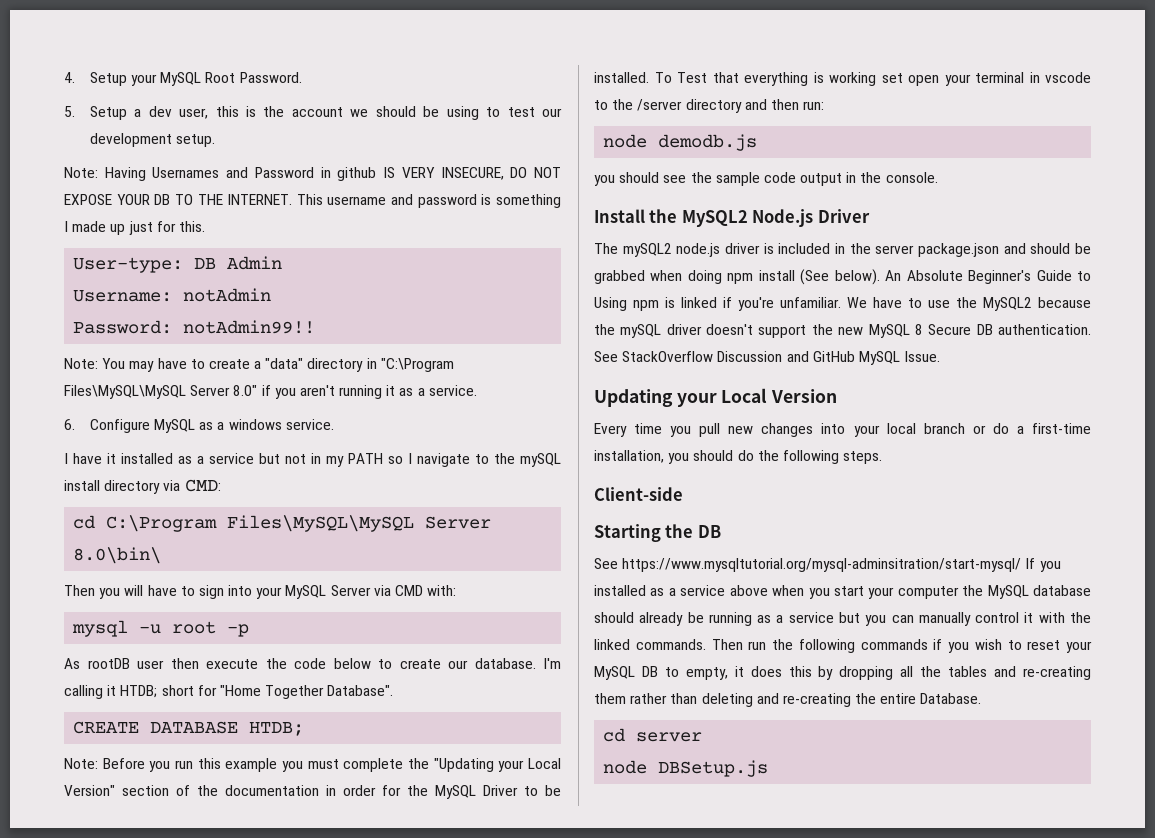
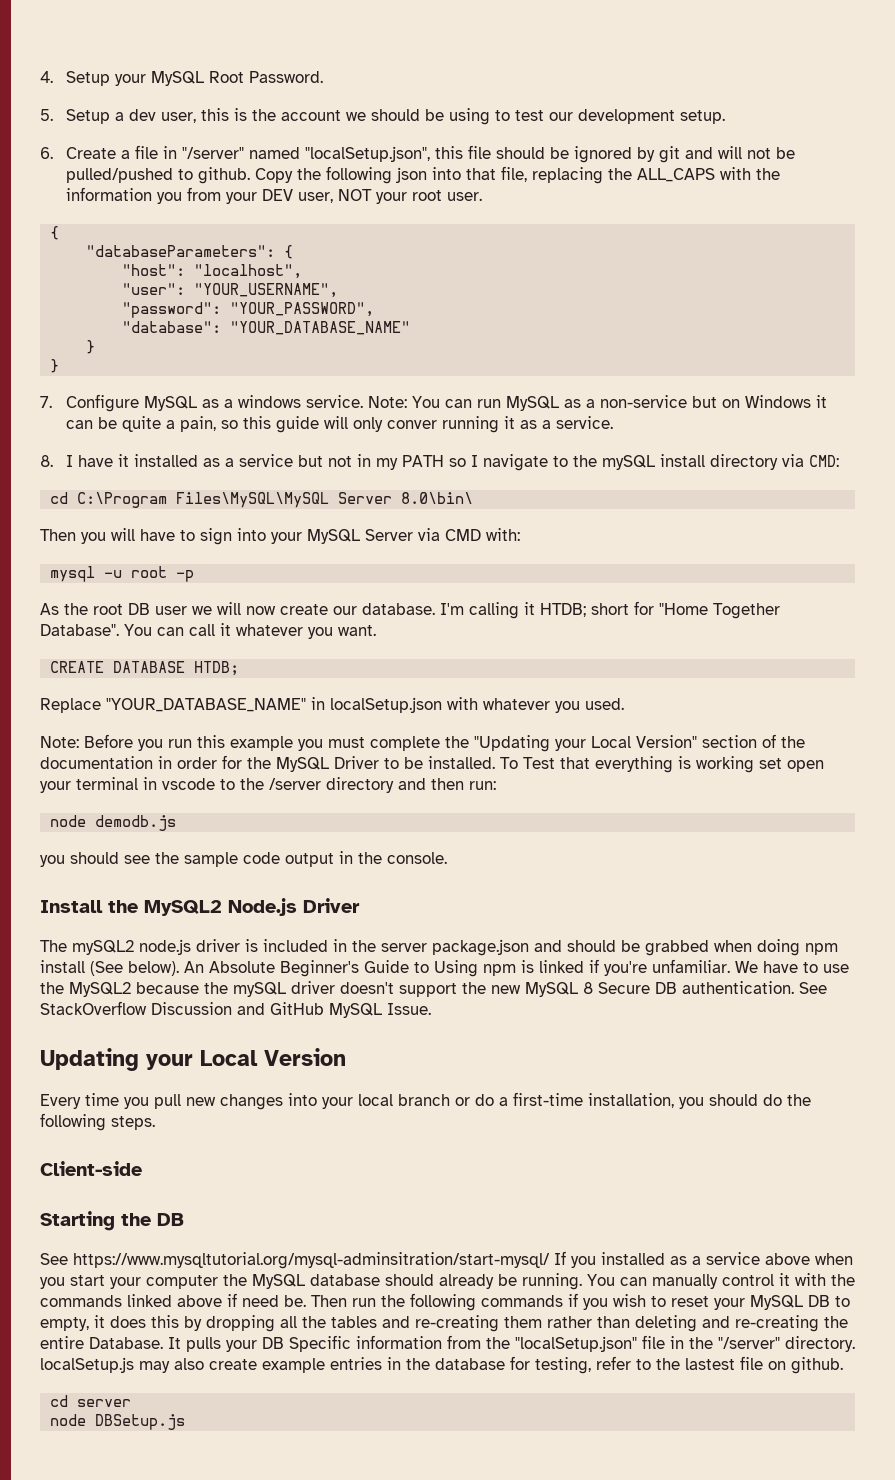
- Note: Having Usernames and Password in github IS VERY INSECURE, DO NOT EXPOSE YOUR DB TO THE INTERNET. This username and password is something I made up just for this.
- User-type: DB Admin
- Username: notAdmin
- Password: notAdmin99!!
- Note: You may have to create a "data" directory in "C:\Program Files\MySQL\MySQL Server 8.0" if you aren't running it as a service.
- 6. Configure MySQL as a windows service.
- I have it installed as a service but not in my PATH so I navigate to the mySQL install directory via CMD:
+ 6. Create a file in "/server" named "localSetup.json", this file should be ignored by git and will not be pulled/pushed to github. Copy the following json into that file, replacing the ALL_CAPS with the information you from your DEV user, NOT your root user.
+ {
+ "databaseParameters": {
+ "host": "localhost",
+ "user": "YOUR_USERNAME",
+ "password": "YOUR_PASSWORD",
+ "database": "YOUR_DATABASE_NAME"
+ }
+ }
+ 7. Configure MySQL as a windows service. Note: You can run MySQL as a non-service but on Windows it can be quite a pain, so this guide will only conver running it as a service.
+ 8. I have it installed as a service but not in my PATH so I navigate to the mySQL install directory via CMD:
- As rootDB user then execute the code below to create our database.
+ As the root DB user we will now create our database.
- I'm calling it HTDB; short for "Home Together Database".
+ I'm calling it HTDB; short for "Home Together Database". You can call it whatever you want.
  CREATE DATABASE HTDB;
+ Replace "YOUR_DATABASE_NAME" in localSetup.json with whatever you used.
- See https://www.mysqltutorial.org/mysql-adminsitration/start-mysql/ If you installed as a service above when you start your computer the MySQL database should already be running as a service but you can manually control it with the linked commands.
+ See https://www.mysqltutorial.org/mysql-adminsitration/start-mysql/ If you installed as a service above when you start your computer the MySQL database should already be running. You can manually control it with the commands linked above if need be.
+ It pulls your DB Specific information from the "localSetup.json" file in the "/server" directory. localSetup.js may also create example entries in the database for testing, refer to the lastest file on github.

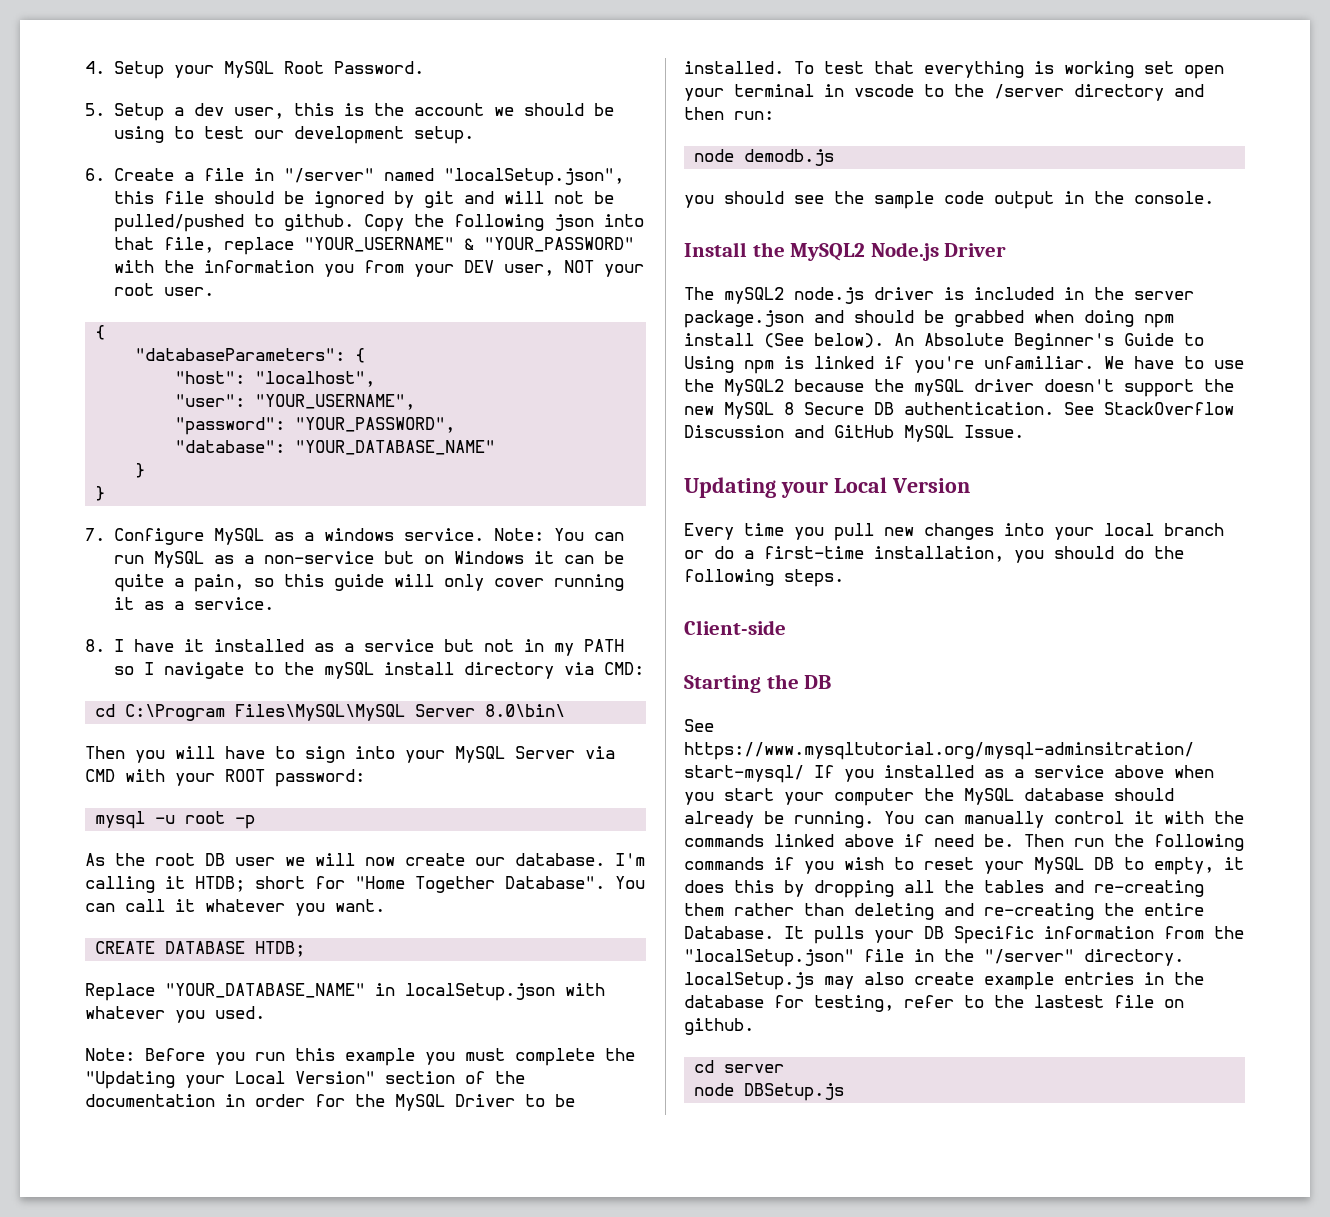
- Copy the following json into that file, replacing the ALL_CAPS with the information you from your DEV user, NOT your root user.
+ Copy the following json into that file, replace "YOUR_USERNAME" & "YOUR_PASSWORD" with the information you from your DEV user, NOT your root user.
- Note: You can run MySQL as a non-service but on Windows it can be quite a pain, so this guide will only conver running it as a service.
+ Note: You can run MySQL as a non-service but on Windows it can be quite a pain, so this guide will only cover running it as a service.
- Then you will have to sign into your MySQL Server via CMD with:
+ Then you will have to sign into your MySQL Server via CMD with your ROOT password:
- To Test that everything is working set open your terminal in vscode to the /server directory and then run:
+ To test that everything is working set open your terminal in vscode to the /server directory and then run:

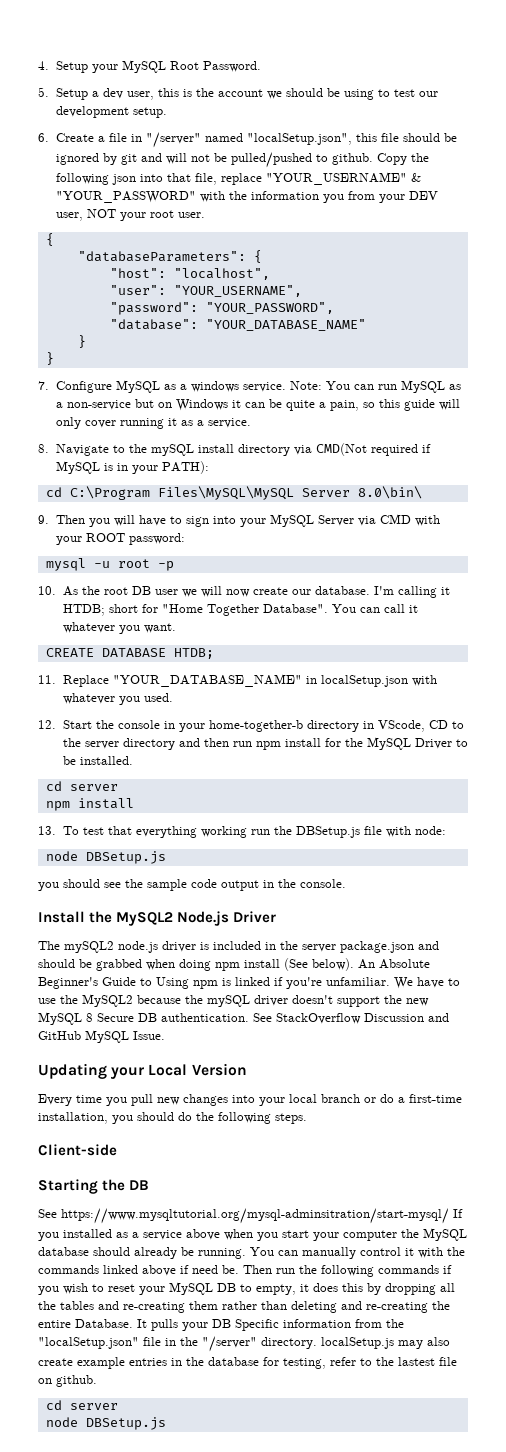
- 8. I have it installed as a service but not in my PATH so I navigate to the mySQL install directory via CMD:
+ 8. Navigate to the mySQL install directory via CMD(Not required if MySQL is in your PATH):
- Then you will have to sign into your MySQL Server via CMD with your ROOT password:
+ 9. Then you will have to sign into your MySQL Server via CMD with your ROOT password:
- As the root DB user we will now create our database.
+ 10. As the root DB user we will now create our database.
- Replace "YOUR_DATABASE_NAME" in localSetup.json with whatever you used.
+ 11. Replace "YOUR_DATABASE_NAME" in localSetup.json with whatever you used.
- Note: Before you run this example you must complete the "Updating your Local Version" section of the documentation in order for the MySQL Driver to be installed. To test that everything is working set open your terminal in vscode to the /server directory and then run:
- node demodb.js
+ 12. Start the console in your home-together-b directory in VScode, CD to the server directory and then run npm install for the MySQL Driver to be installed.
+ cd server
+ npm install
+ 13. To test that everything working run the DBSetup.js file with node:
+ node DBSetup.js

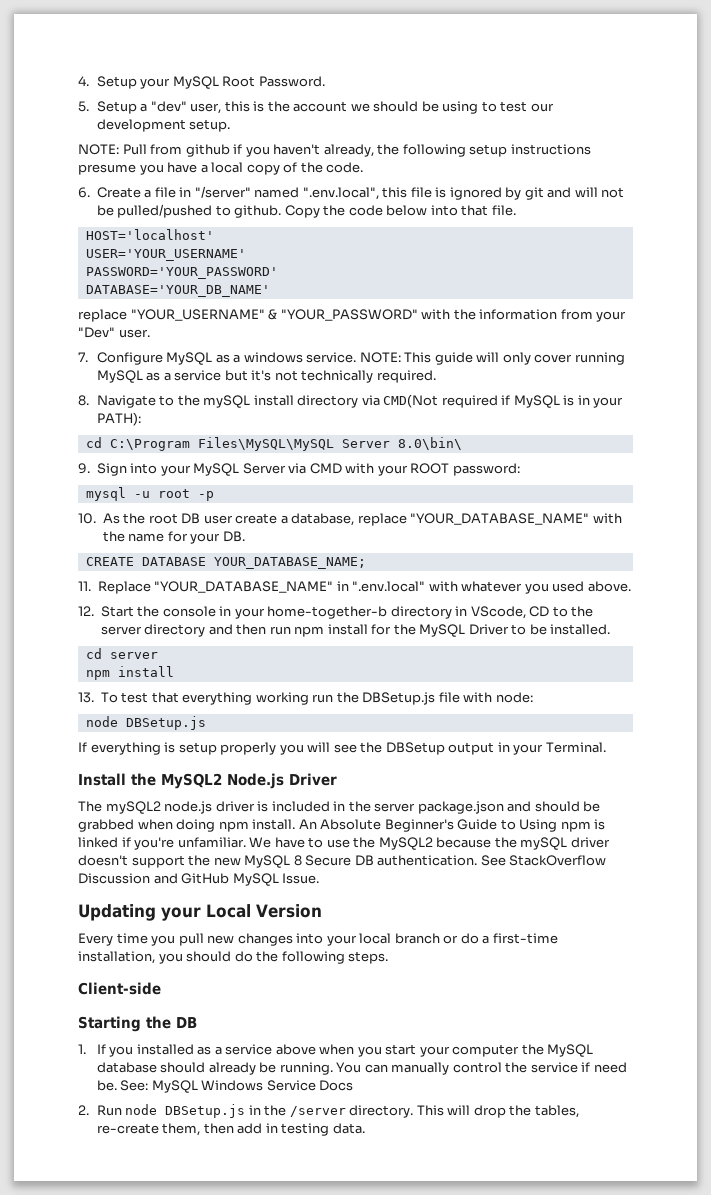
- 5. Setup a dev user, this is the account we should be using to test our development setup.
+ 5. Setup a "dev" user, this is the account we should be using to test our development setup.
+ NOTE: Pull from github if you haven't already, the following setup instructions presume you have a local copy of the code.
- 6. Create a file in "/server" named "localSetup.json", this file should be ignored by git and will not be pulled/pushed to github.
+ 6. Create a file in "/server" named ".env.local", this file is ignored by git and will not be pulled/pushed to github.
- Copy the following json into that file, replace "YOUR_USERNAME" & "YOUR_PASSWORD" with the information you from your DEV user, NOT your root user.
- {
- "databaseParameters": {
- "host": "localhost",
- "user": "YOUR_USERNAME",
- "password": "YOUR_PASSWORD",
- "database": "YOUR_DATABASE_NAME"
- }
- }
+ Copy the code below into that file.
+ HOST='localhost'
+ USER='YOUR_USERNAME'
+ PASSWORD='YOUR_PASSWORD'
+ DATABASE='YOUR_DB_NAME'
+ replace "YOUR_USERNAME" & "YOUR_PASSWORD" with the information from your "Dev" user.
- Note: You can run MySQL as a non-service but on Windows it can be quite a pain, so this guide will only cover running it as a service.
+ NOTE: This guide will only cover running MySQL as a service but it's not technically required.
- 9. Then you will have to sign into your MySQL Server via CMD with your ROOT password:
+ 9. Sign into your MySQL Server via CMD with your ROOT password:
- 10. As the root DB user we will now create our database. I'm calling it HTDB; short for "Home Together Database". You can call it whatever you want.
+ 10. As the root DB user create a database, replace "YOUR_DATABASE_NAME" with the name for your DB.
- CREATE DATABASE HTDB;
+ CREATE DATABASE YOUR_DATABASE_NAME;
- 11. Replace "YOUR_DATABASE_NAME" in localSetup.json with whatever you used.
+ 11. Replace "YOUR_DATABASE_NAME" in ".env.local" with whatever you used above.
- you should see the sample code output in the console.
+ If everything is setup properly you will see the DBSetup output in your Terminal.
- The mySQL2 node.js driver is included in the server package.json and should be grabbed when doing npm install (See below).
+ The mySQL2 node.js driver is included in the server package.json and should be grabbed when doing npm install.
- See https://www.mysqltutorial.org/mysql-adminsitration/start-mysql/ If you installed as a service above when you start your computer the MySQL database should already be running.
+ 1. If you installed as a service above when you start your computer the MySQL database should already be running.
- You can manually control it with the commands linked above if need be. Then run the following commands if you wish to reset your MySQL DB to empty, it does this by dropping all the tables and re-creating them rather than deleting and re-creating the entire Database. It pulls your DB Specific information from the "localSetup.json" file in the "/server" directory. localSetup.js may also create example entries in the database for testing, refer to the lastest file on github.
- cd server
- node DBSetup.js
+ You can manually control the service if need be. See: MySQL Windows Service Docs
+ 2. Run node DBSetup.js in the /server directory. This will drop the tables, re-create them, then add in testing data.

